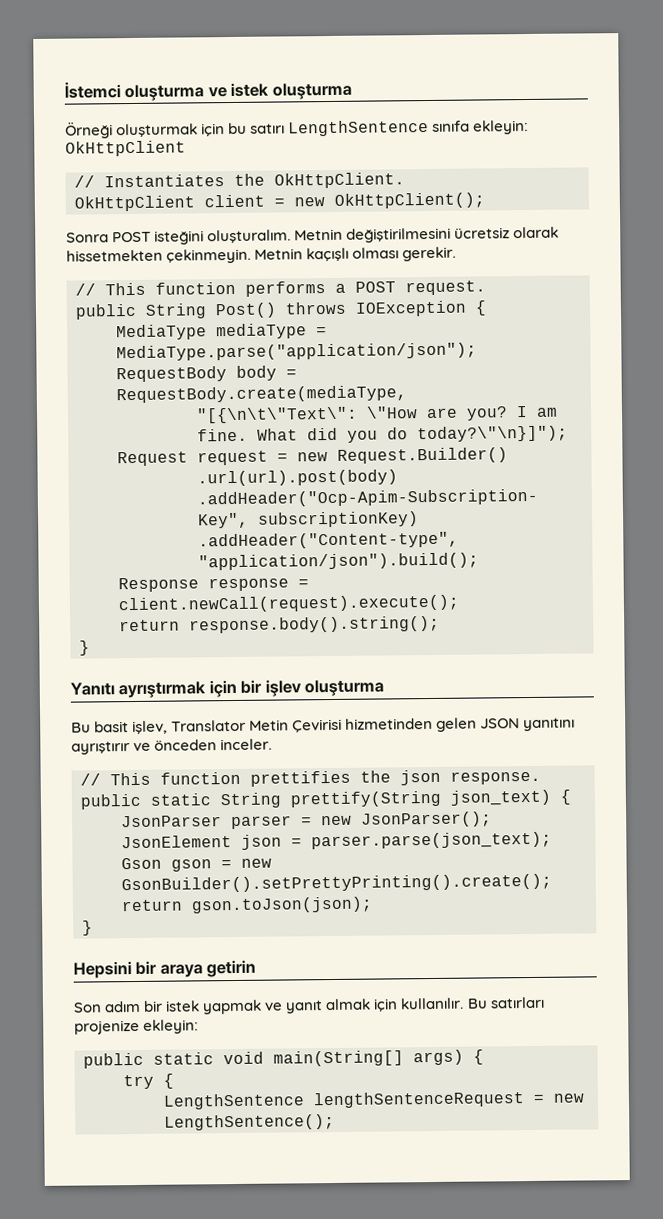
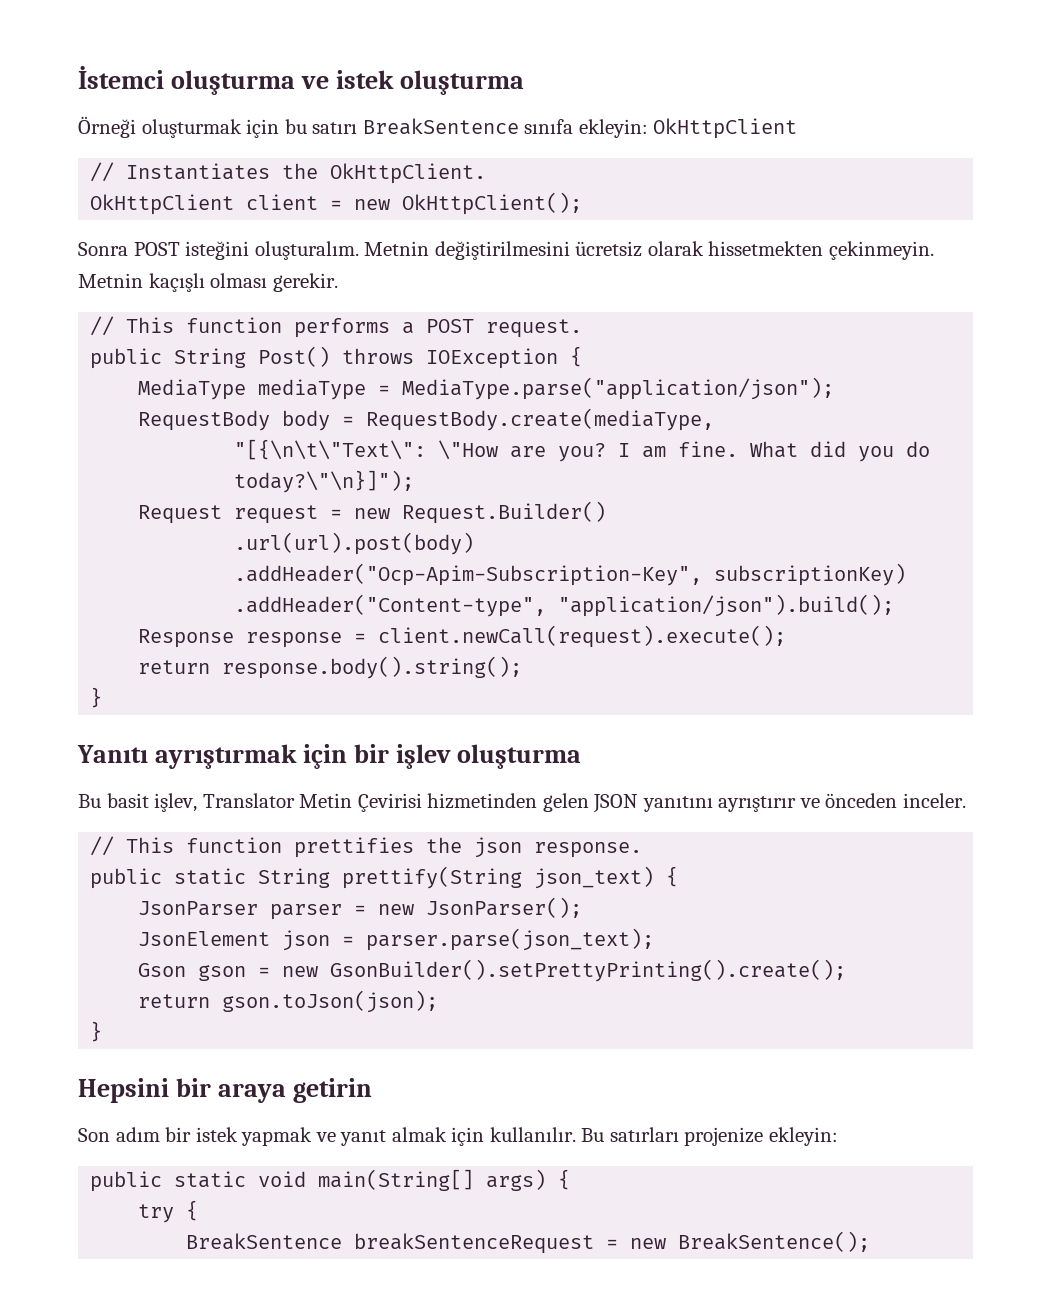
- Örneği oluşturmak için bu satırı LengthSentence sınıfa ekleyin: OkHttpClient
+ Örneği oluşturmak için bu satırı BreakSentence sınıfa ekleyin: OkHttpClient
- LengthSentence lengthSentenceRequest = new LengthSentence();
+ BreakSentence breakSentenceRequest = new BreakSentence();

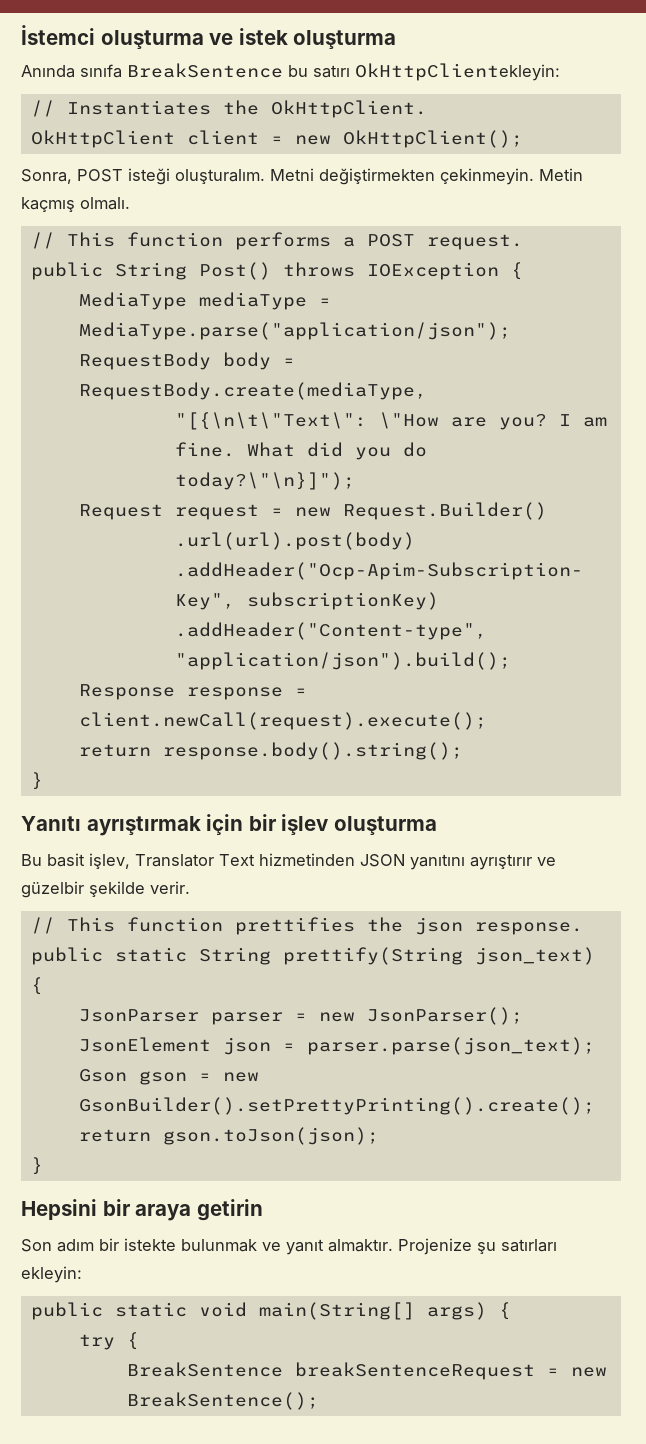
- Örneği oluşturmak için bu satırı BreakSentence sınıfa ekleyin: OkHttpClient
+ Anında sınıfa BreakSentence bu satırı OkHttpClientekleyin:
- Sonra POST isteğini oluşturalım. Metnin değiştirilmesini ücretsiz olarak hissetmekten çekinmeyin. Metnin kaçışlı olması gerekir.
+ Sonra, POST isteği oluşturalım. Metni değiştirmekten çekinmeyin. Metin kaçmış olmalı.
- Bu basit işlev, Translator Metin Çevirisi hizmetinden gelen JSON yanıtını ayrıştırır ve önceden inceler.
+ Bu basit işlev, Translator Text hizmetinden JSON yanıtını ayrıştırır ve güzelbir şekilde verir.
- Son adım bir istek yapmak ve yanıt almak için kullanılır. Bu satırları projenize ekleyin:
+ Son adım bir istekte bulunmak ve yanıt almaktır. Projenize şu satırları ekleyin:

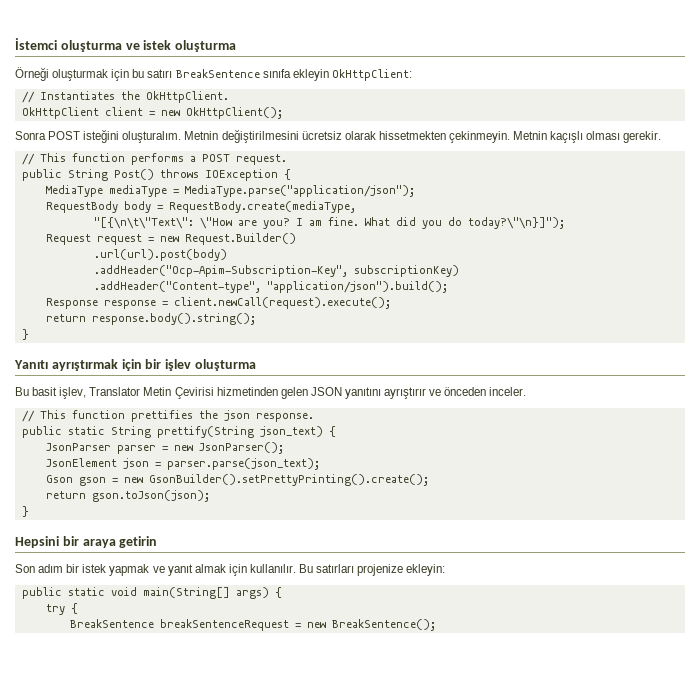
- Anında sınıfa BreakSentence bu satırı OkHttpClientekleyin:
+ Örneği oluşturmak için bu satırı BreakSentence sınıfa ekleyin OkHttpClient:
- Sonra, POST isteği oluşturalım. Metni değiştirmekten çekinmeyin. Metin kaçmış olmalı.
+ Sonra POST isteğini oluşturalım. Metnin değiştirilmesini ücretsiz olarak hissetmekten çekinmeyin. Metnin kaçışlı olması gerekir.
- Bu basit işlev, Translator Text hizmetinden JSON yanıtını ayrıştırır ve güzelbir şekilde verir.
+ Bu basit işlev, Translator Metin Çevirisi hizmetinden gelen JSON yanıtını ayrıştırır ve önceden inceler.
- Son adım bir istekte bulunmak ve yanıt almaktır. Projenize şu satırları ekleyin:
+ Son adım bir istek yapmak ve yanıt almak için kullanılır. Bu satırları projenize ekleyin:

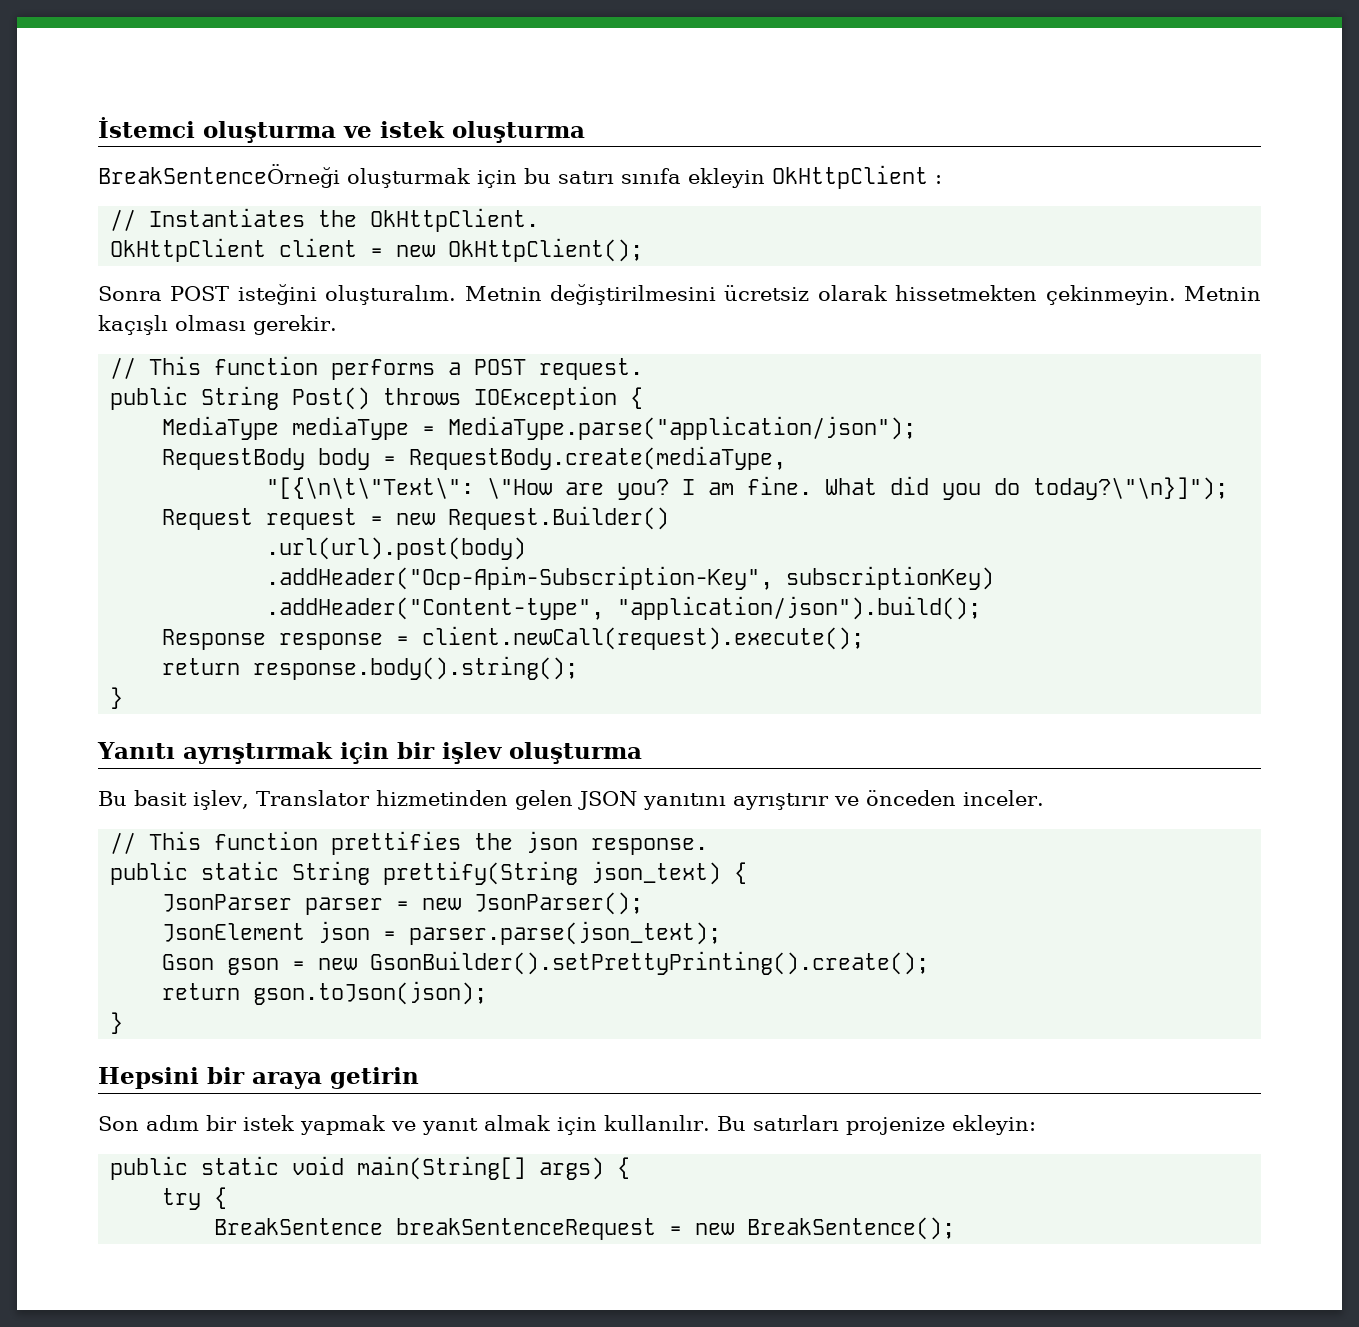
- Örneği oluşturmak için bu satırı BreakSentence sınıfa ekleyin OkHttpClient:
+ BreakSentenceÖrneği oluşturmak için bu satırı sınıfa ekleyin OkHttpClient :
- Bu basit işlev, Translator Metin Çevirisi hizmetinden gelen JSON yanıtını ayrıştırır ve önceden inceler.
+ Bu basit işlev, Translator hizmetinden gelen JSON yanıtını ayrıştırır ve önceden inceler.

